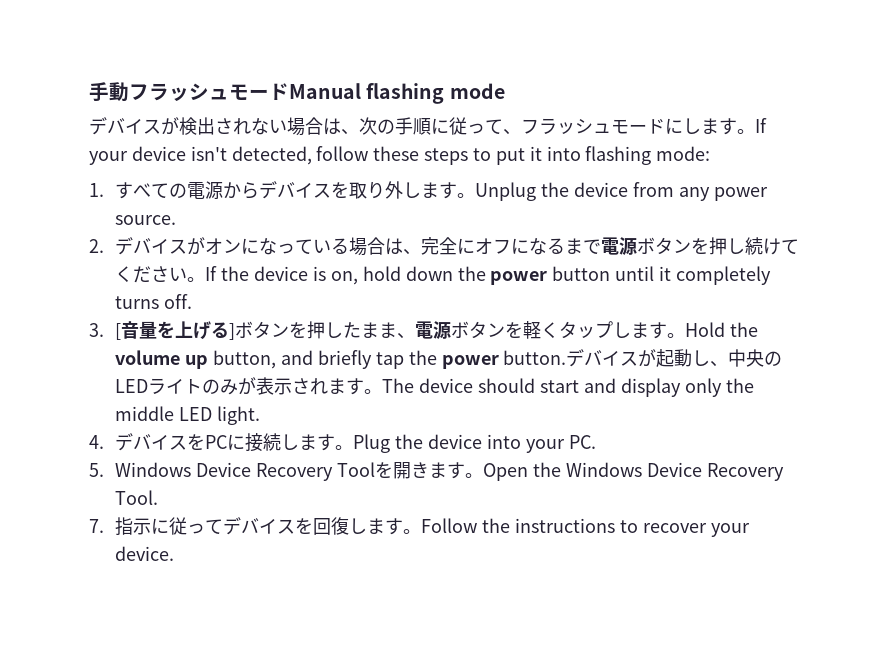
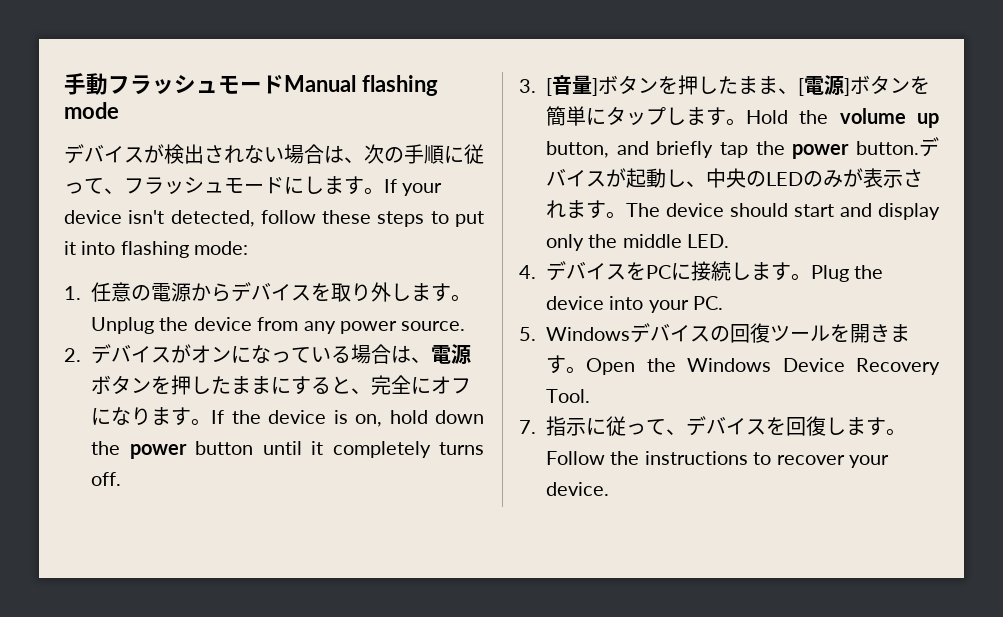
- 1.すべての電源からデバイスを取り外します。
+ 1.任意の電源からデバイスを取り外します。
- 2.デバイスがオンになっている場合は、完全にオフになるまで電源ボタンを押し続けてください。
+ 2.デバイスがオンになっている場合は、電源ボタンを押したままにすると、完全にオフになります。
- 3. [音量を上げる]ボタンを押したまま、電源ボタンを軽くタップします。
+ 3. [音量]ボタンを押したまま、[電源]ボタンを簡単にタップします。
- デバイスが起動し、中央のLEDライトのみが表示されます。
+ デバイスが起動し、中央のLEDのみが表示されます。
- The device should start and display only the middle LED light.
+ The device should start and display only the middle LED.
- 5. Windows Device Recovery Toolを開きます。
+ 5. Windowsデバイスの回復ツールを開きます。
- 7.指示に従ってデバイスを回復します。
+ 7.指示に従って、デバイスを回復します。

